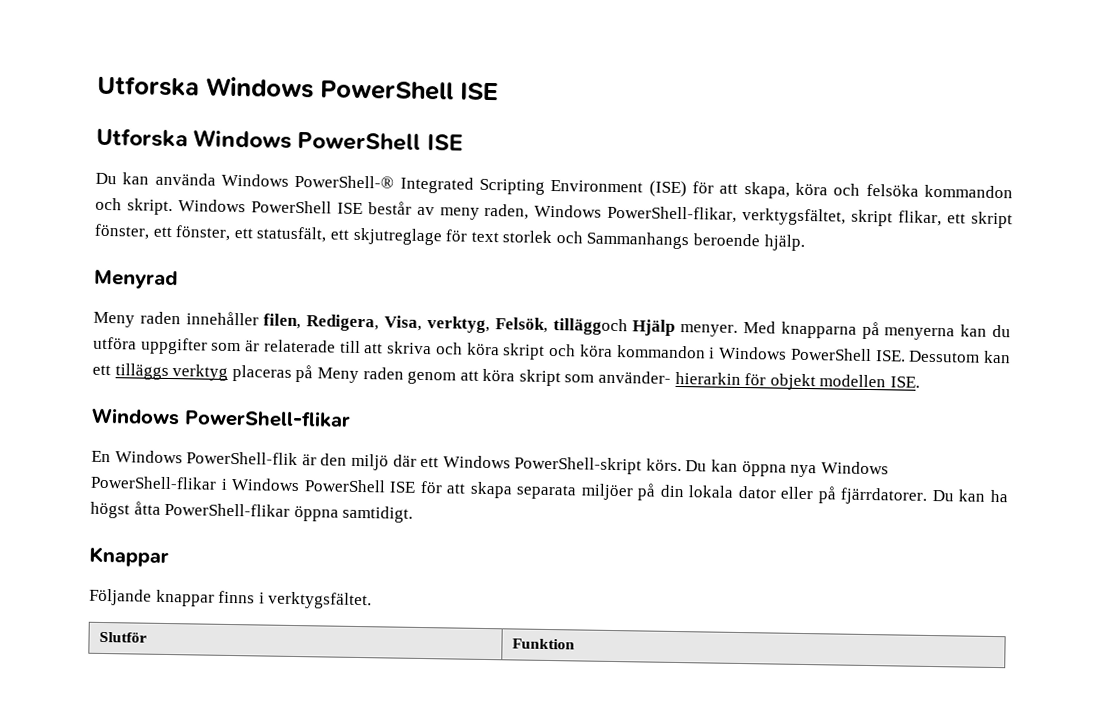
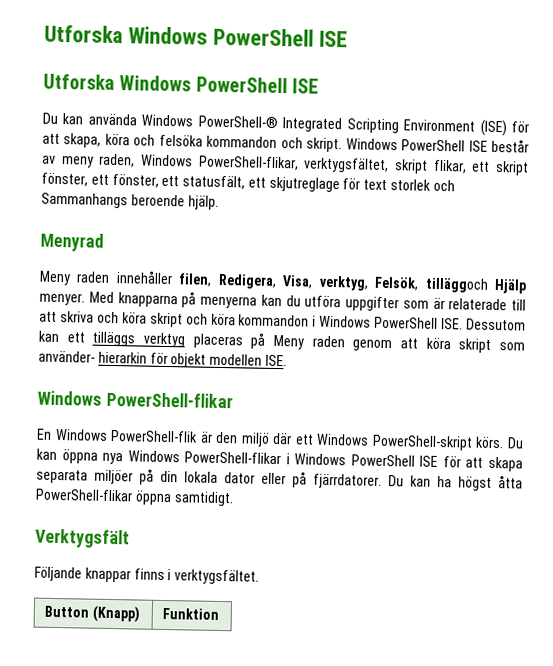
- Knappar
+ Verktygsfält
- Slutför | Funktion
+ Button (Knapp) | Funktion

